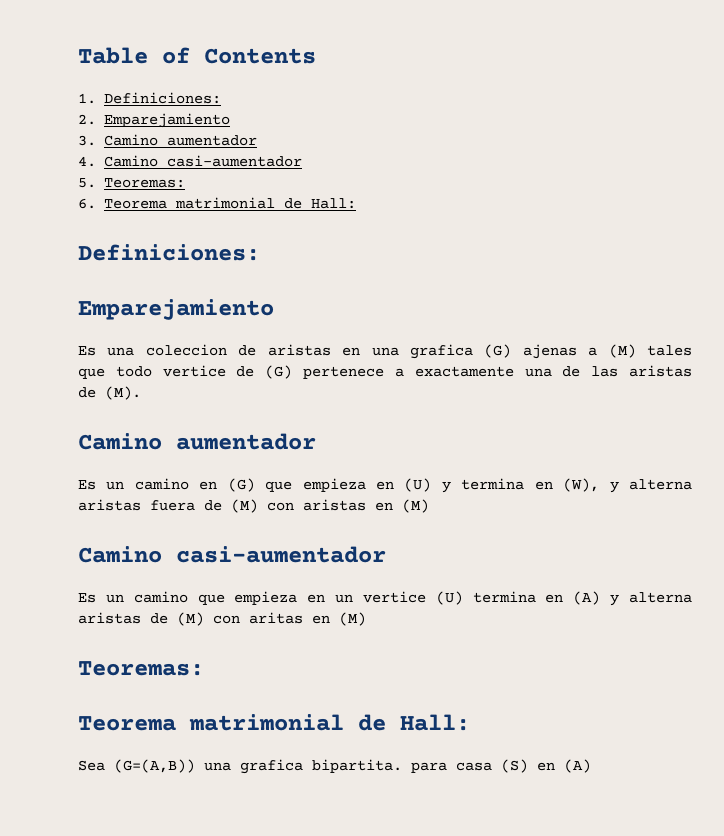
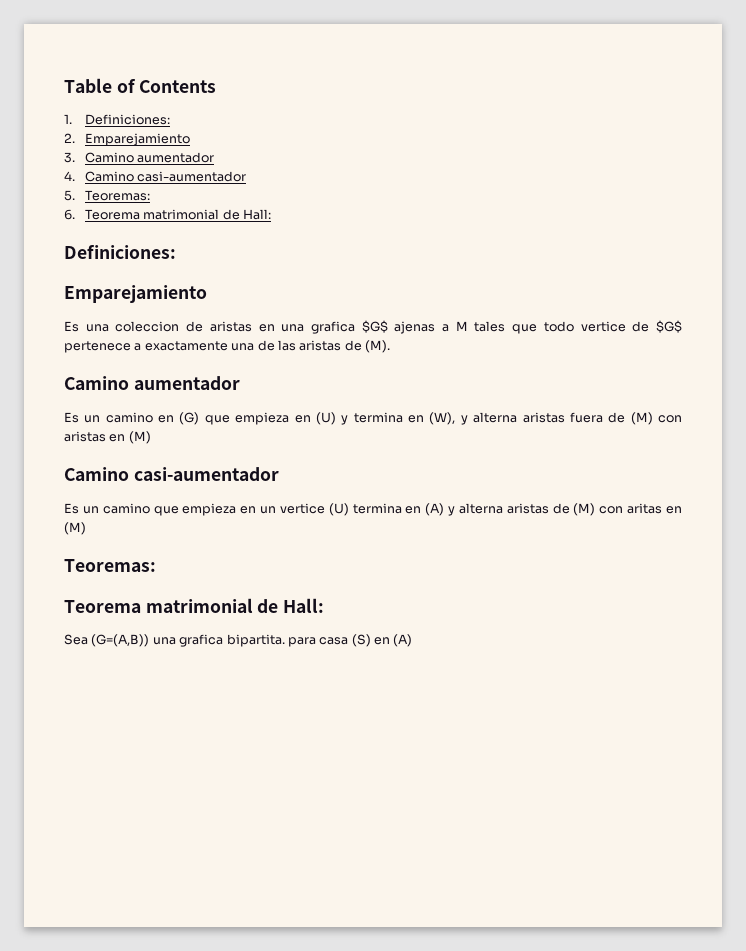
- Es una coleccion de aristas en una grafica (G) ajenas a (M) tales que todo vertice de (G) pertenece a exactamente una de las aristas de (M).
+ Es una coleccion de aristas en una grafica $G$ ajenas a M tales que todo vertice de $G$ pertenece a exactamente una de las aristas de (M).

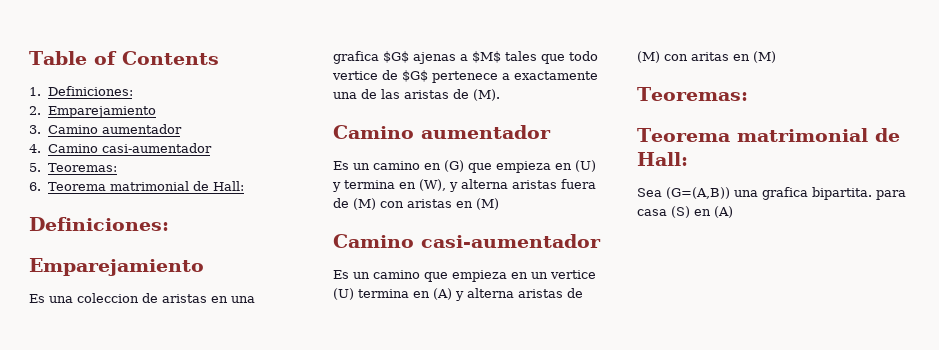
- Es una coleccion de aristas en una grafica $G$ ajenas a M tales que todo vertice de $G$ pertenece a exactamente una de las aristas de (M).
+ Es una coleccion de aristas en una grafica $G$ ajenas a $M$ tales que todo vertice de $G$ pertenece a exactamente una de las aristas de (M).

